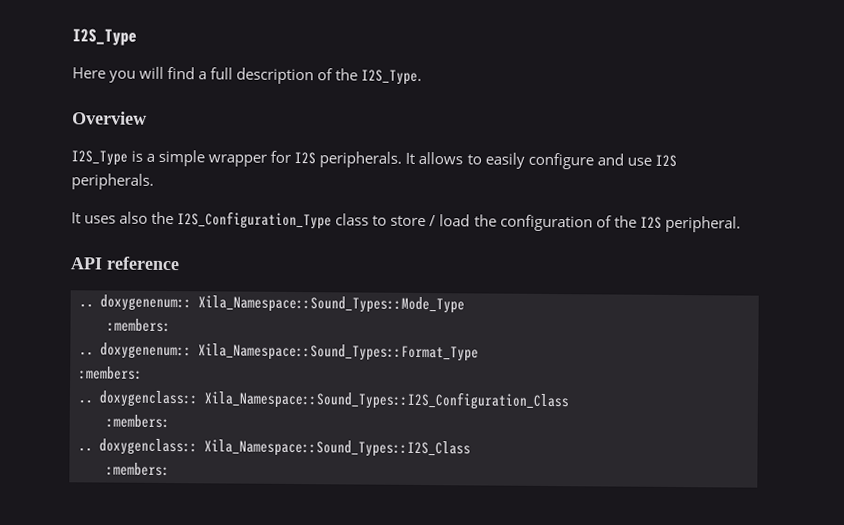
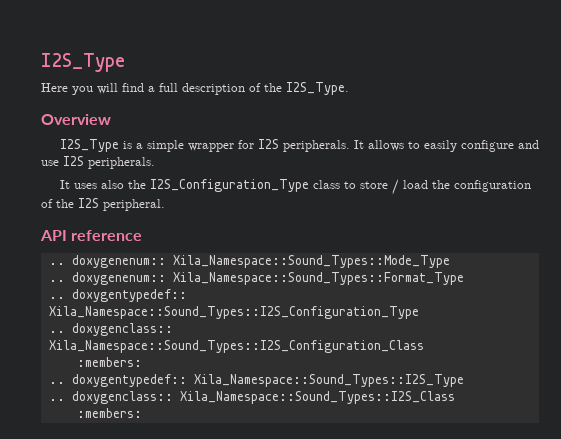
  .. doxygenenum:: Xila_Namespace::Sound_Types::Mode_Type
- :members:
  .. doxygenenum:: Xila_Namespace::Sound_Types::Format_Type
- :members:
+ .. doxygentypedef:: Xila_Namespace::Sound_Types::I2S_Configuration_Type
+ .. doxygentypedef:: Xila_Namespace::Sound_Types::I2S_Type

